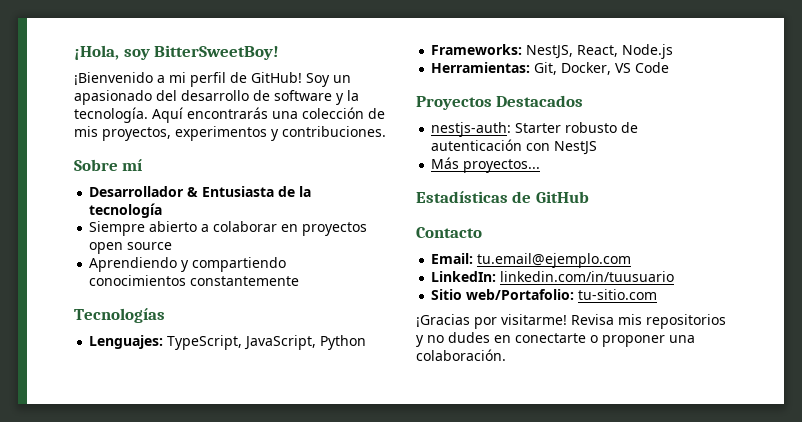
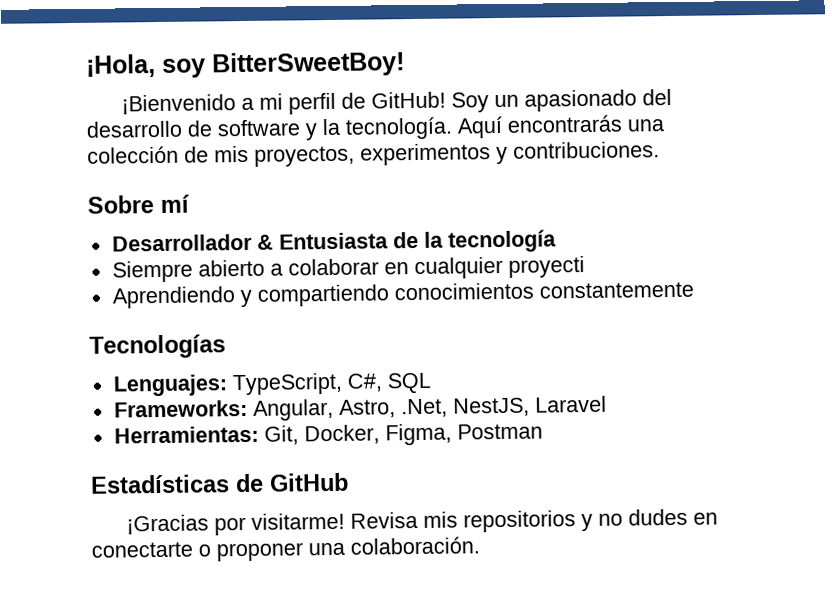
- Siempre abierto a colaborar en proyectos open source
+ Siempre abierto a colaborar en cualquier proyecti
- Lenguajes: TypeScript, JavaScript, Python
+ Lenguajes: TypeScript, C#, SQL
- Frameworks: NestJS, React, Node.js
- Herramientas: Git, Docker, VS Code
- Proyectos Destacados
- nestjs-auth: Starter robusto de autenticación con NestJS
- Más proyectos...
+ Frameworks: Angular, Astro, .Net, NestJS, Laravel
+ Herramientas: Git, Docker, Figma, Postman
  Estadísticas de GitHub
- Contacto
- Email: tu.email@ejemplo.com
- LinkedIn: linkedin.com/in/tuusuario
- Sitio web/Portafolio: tu-sitio.com

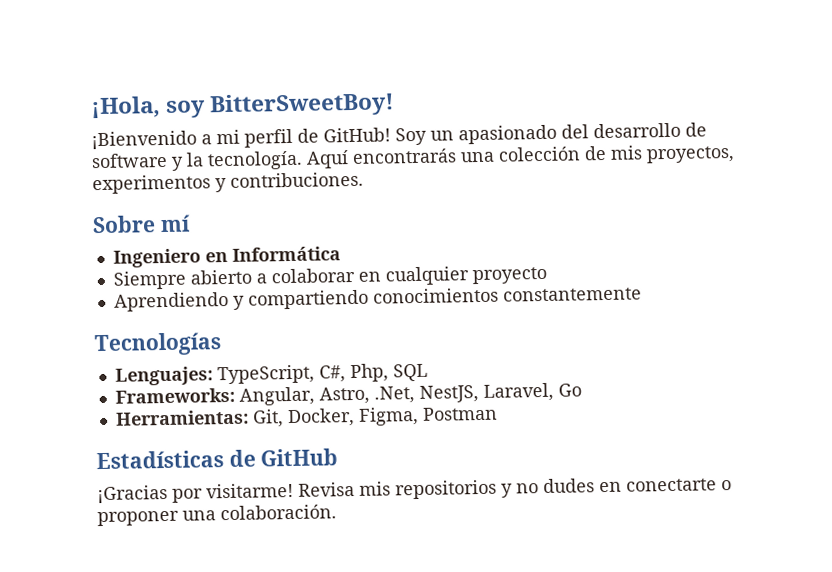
- Desarrollador & Entusiasta de la tecnología
+ Ingeniero en Informática
- Siempre abierto a colaborar en cualquier proyecti
+ Siempre abierto a colaborar en cualquier proyecto
- Lenguajes: TypeScript, C#, SQL
+ Lenguajes: TypeScript, C#, Php, SQL
- Frameworks: Angular, Astro, .Net, NestJS, Laravel
+ Frameworks: Angular, Astro, .Net, NestJS, Laravel, Go

